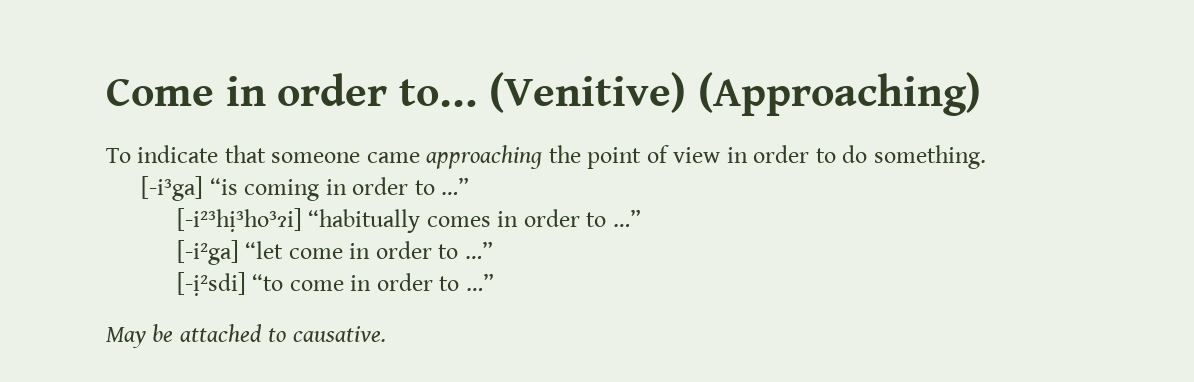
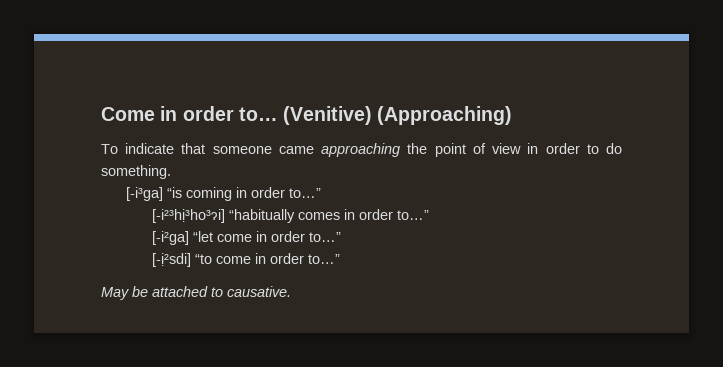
- [-i³ga] “is coming in order to …”
+ [-i³ga] “is coming in order to…”
- [-i²³hị³ho³ɂi] “habitually comes in order to …”
+ [-i²³hị³ho³ɂi] “habitually comes in order to…”
- [-i²ga] “let come in order to …”
+ [-i²ga] “let come in order to…”
- [-ị²sdi] “to come in order to …”
+ [-ị²sdi] “to come in order to…”

